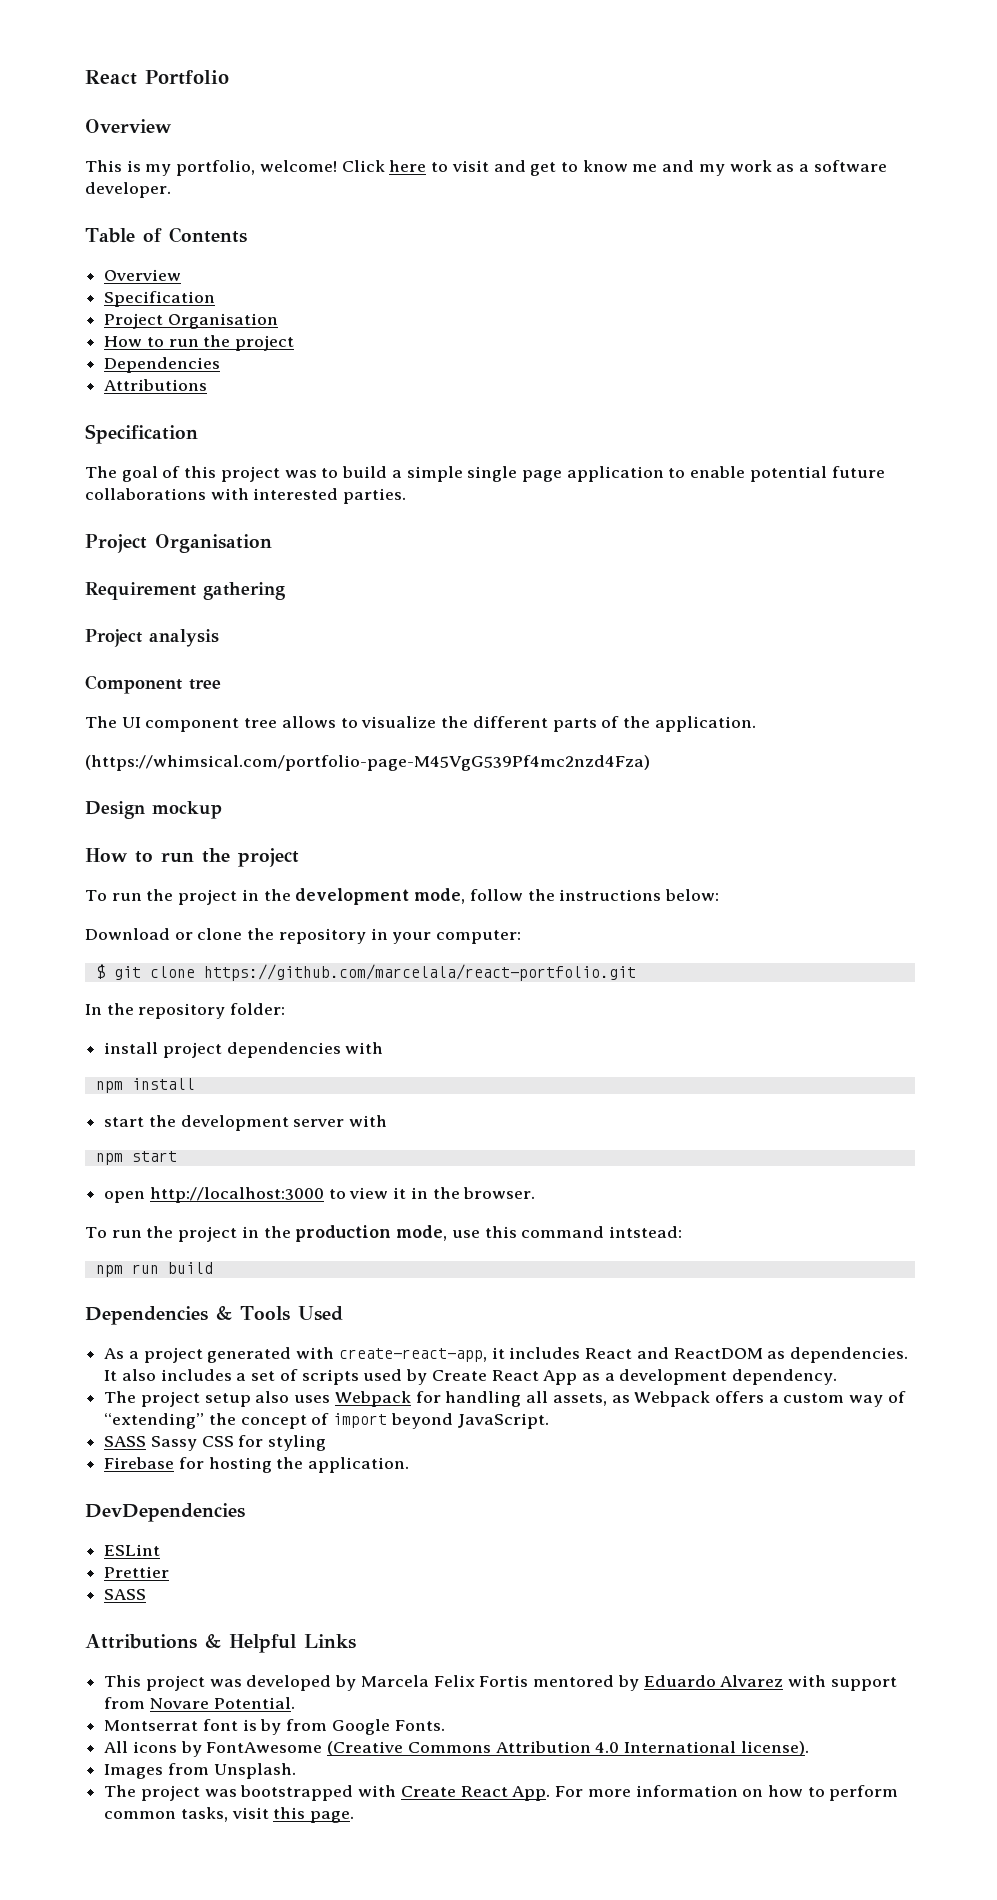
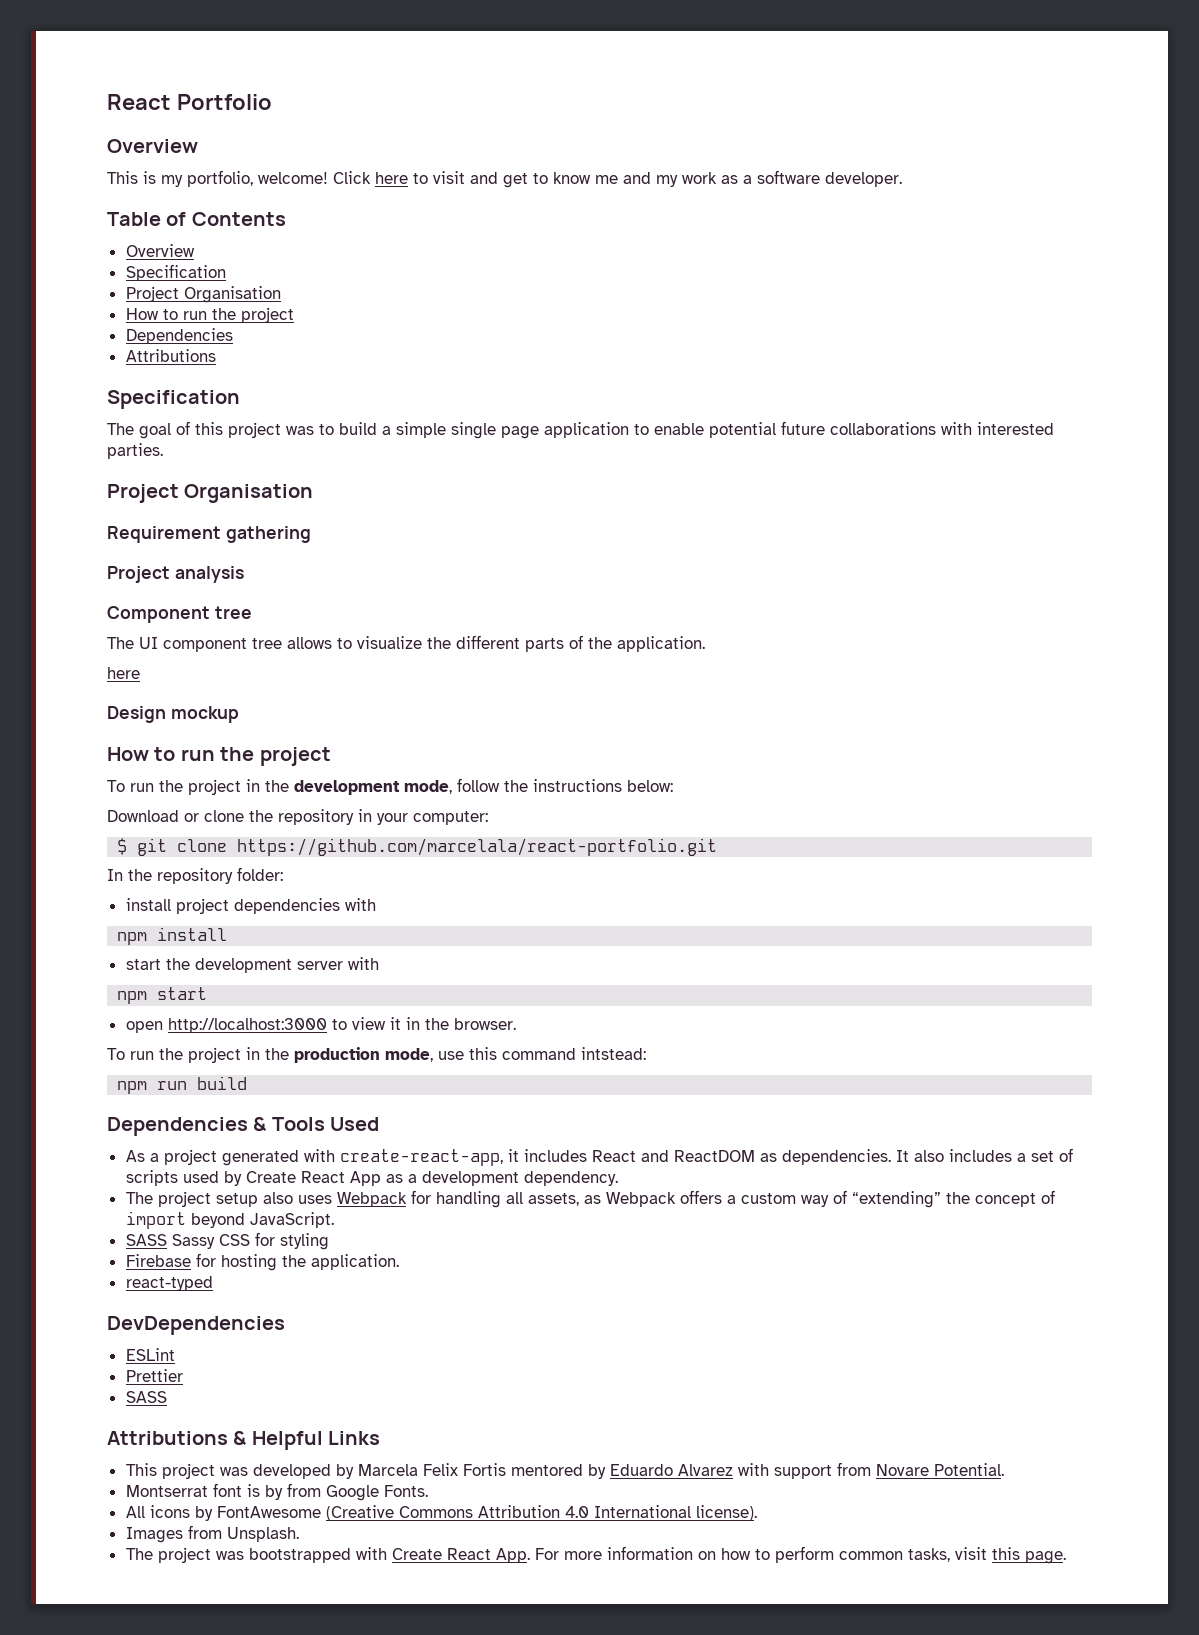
  The UI component tree allows to visualize the different parts of the application.
- (https://whimsical.com/portfolio-page-M45VgG539Pf4mc2nzd4Fza)
+ here
+ react-typed

